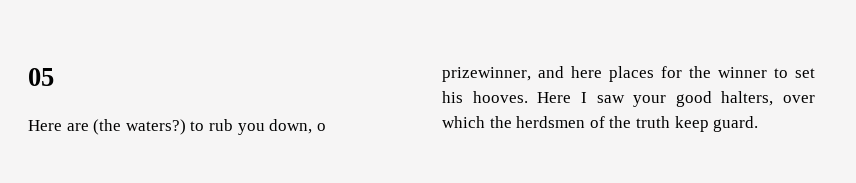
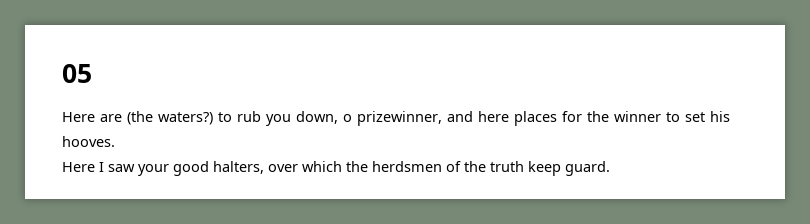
- Here are (the waters?) to rub you down, o prizewinner, and here places for the winner to set his hooves. Here I saw your good halters, over which the herdsmen of the truth keep guard.
+ Here are (the waters?) to rub you down, o prizewinner, and here places for the winner to set his hooves.
+ Here I saw your good halters, over which the herdsmen of the truth keep guard.

